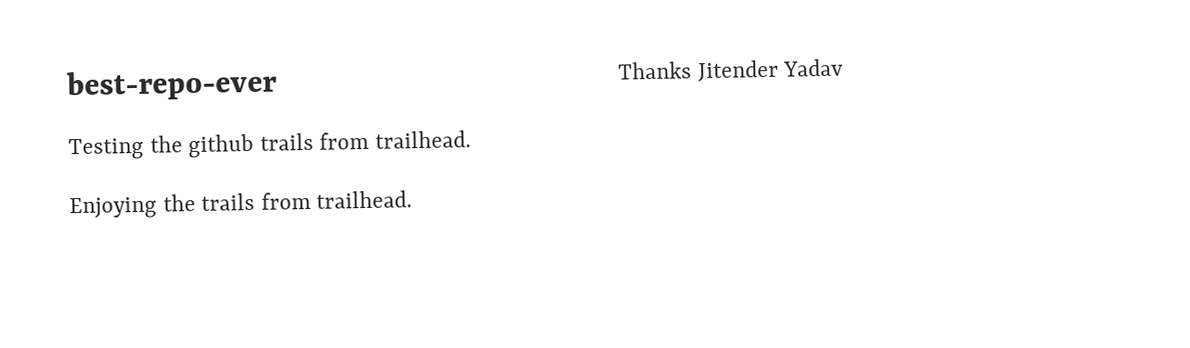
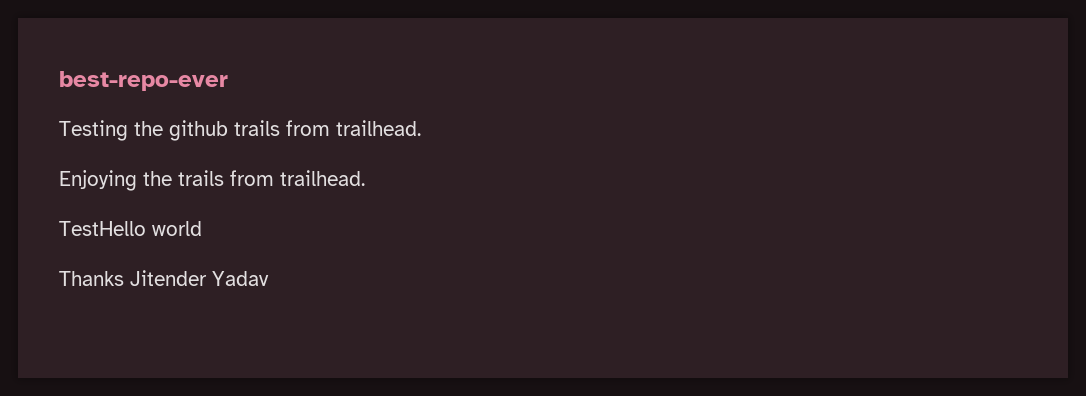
+ TestHello world

